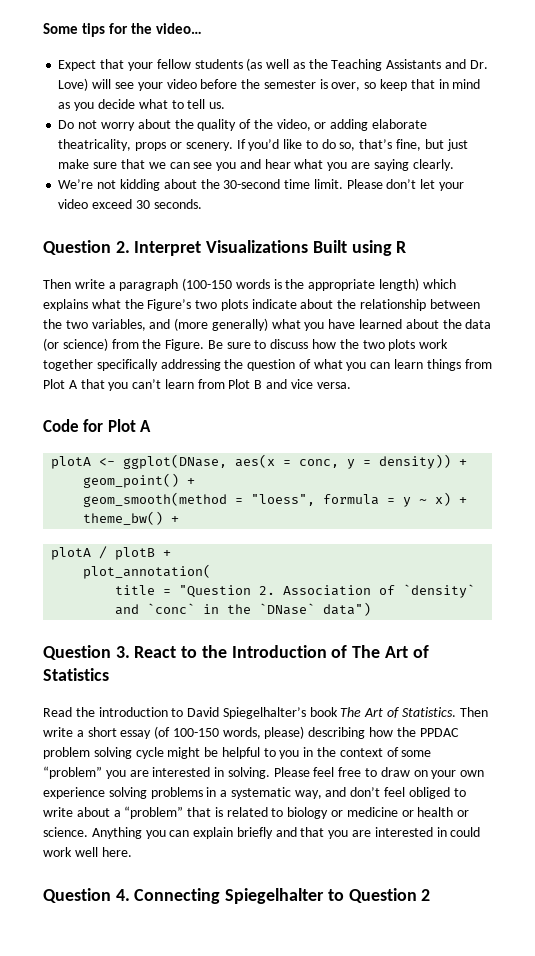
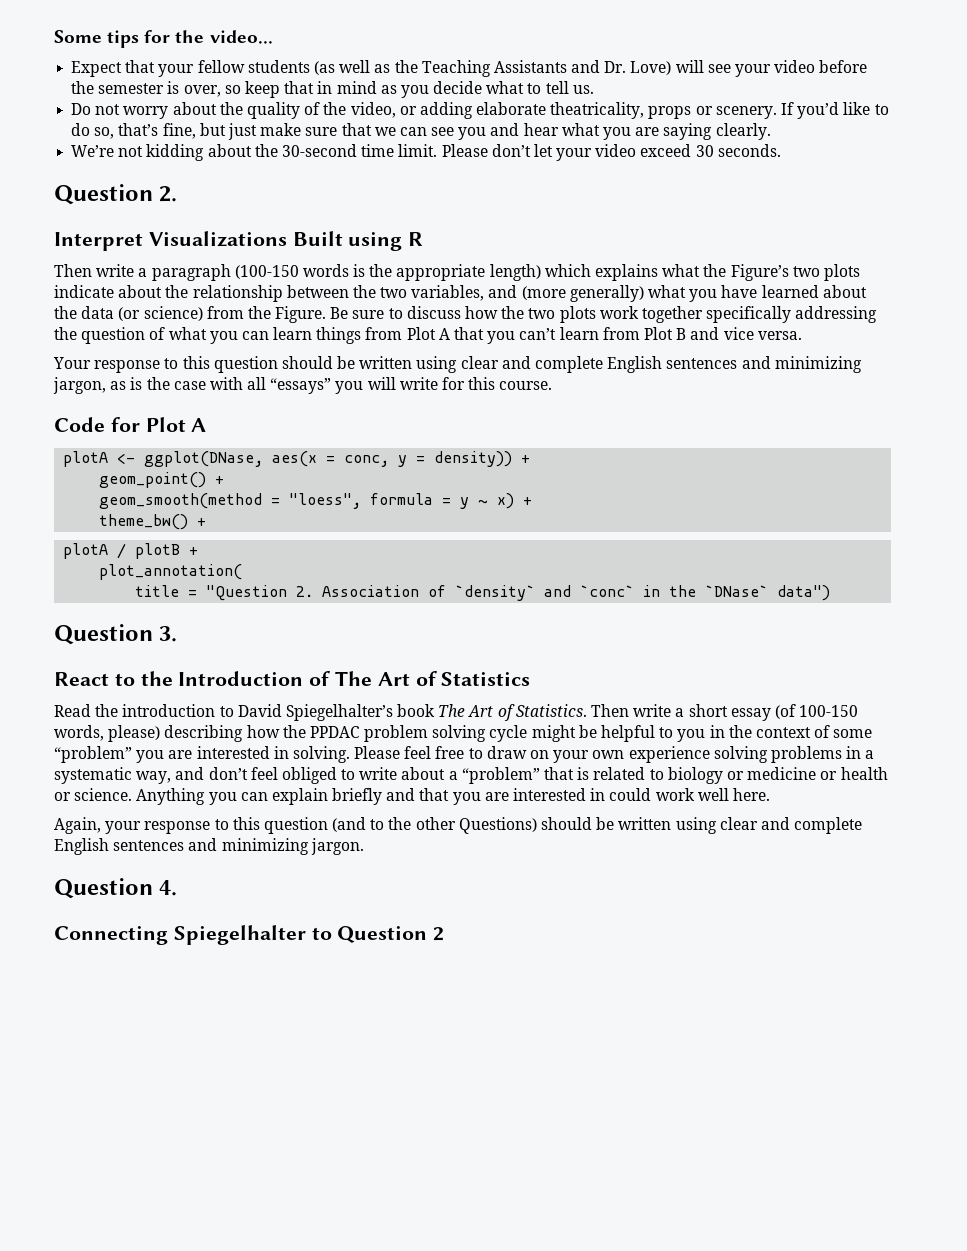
- Question 2. Interpret Visualizations Built using R
+ Question 2.
+ Interpret Visualizations Built using R
+ Your response to this question should be written using clear and complete English sentences and minimizing jargon, as is the case with all “essays” you will write for this course.
- Question 3. React to the Introduction of The Art of Statistics
+ Question 3.
+ React to the Introduction of The Art of Statistics
+ Again, your response to this question (and to the other Questions) should be written using clear and complete English sentences and minimizing jargon.
- Question 4. Connecting Spiegelhalter to Question 2
+ Question 4.
+ Connecting Spiegelhalter to Question 2

